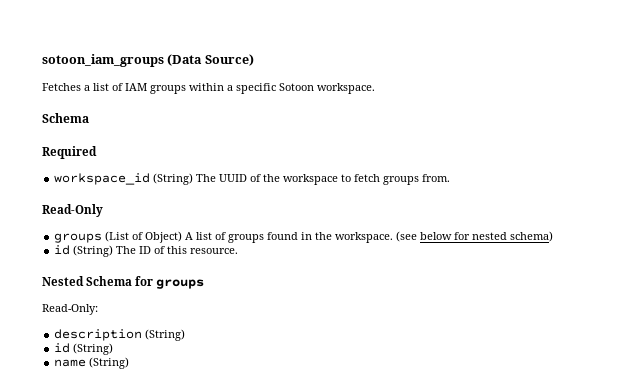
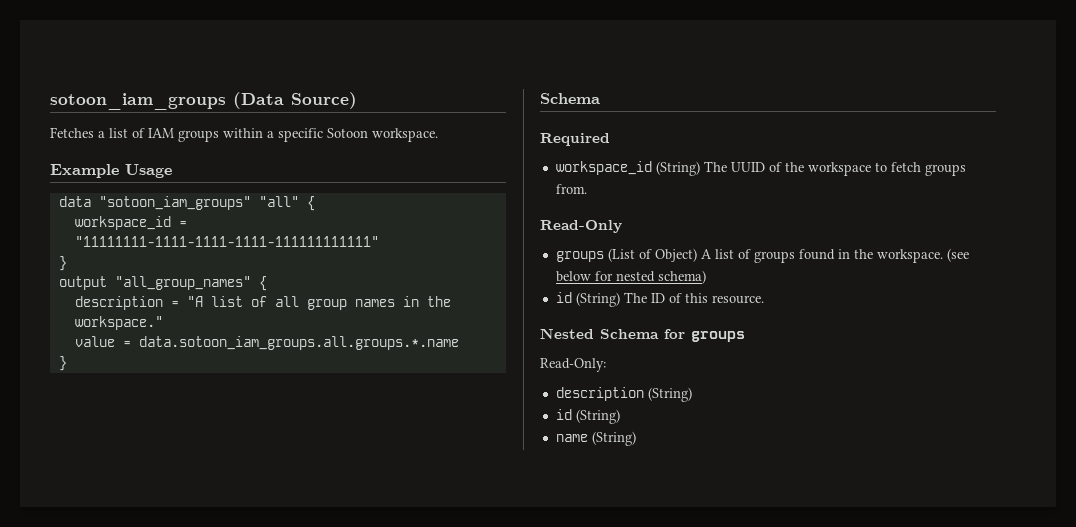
+ Example Usage
+ data "sotoon_iam_groups" "all" {
+ workspace_id = "11111111-1111-1111-1111-111111111111"
+ }
+ output "all_group_names" {
+ description = "A list of all group names in the workspace."
+ value = data.sotoon_iam_groups.all.groups.*.name
+ }

